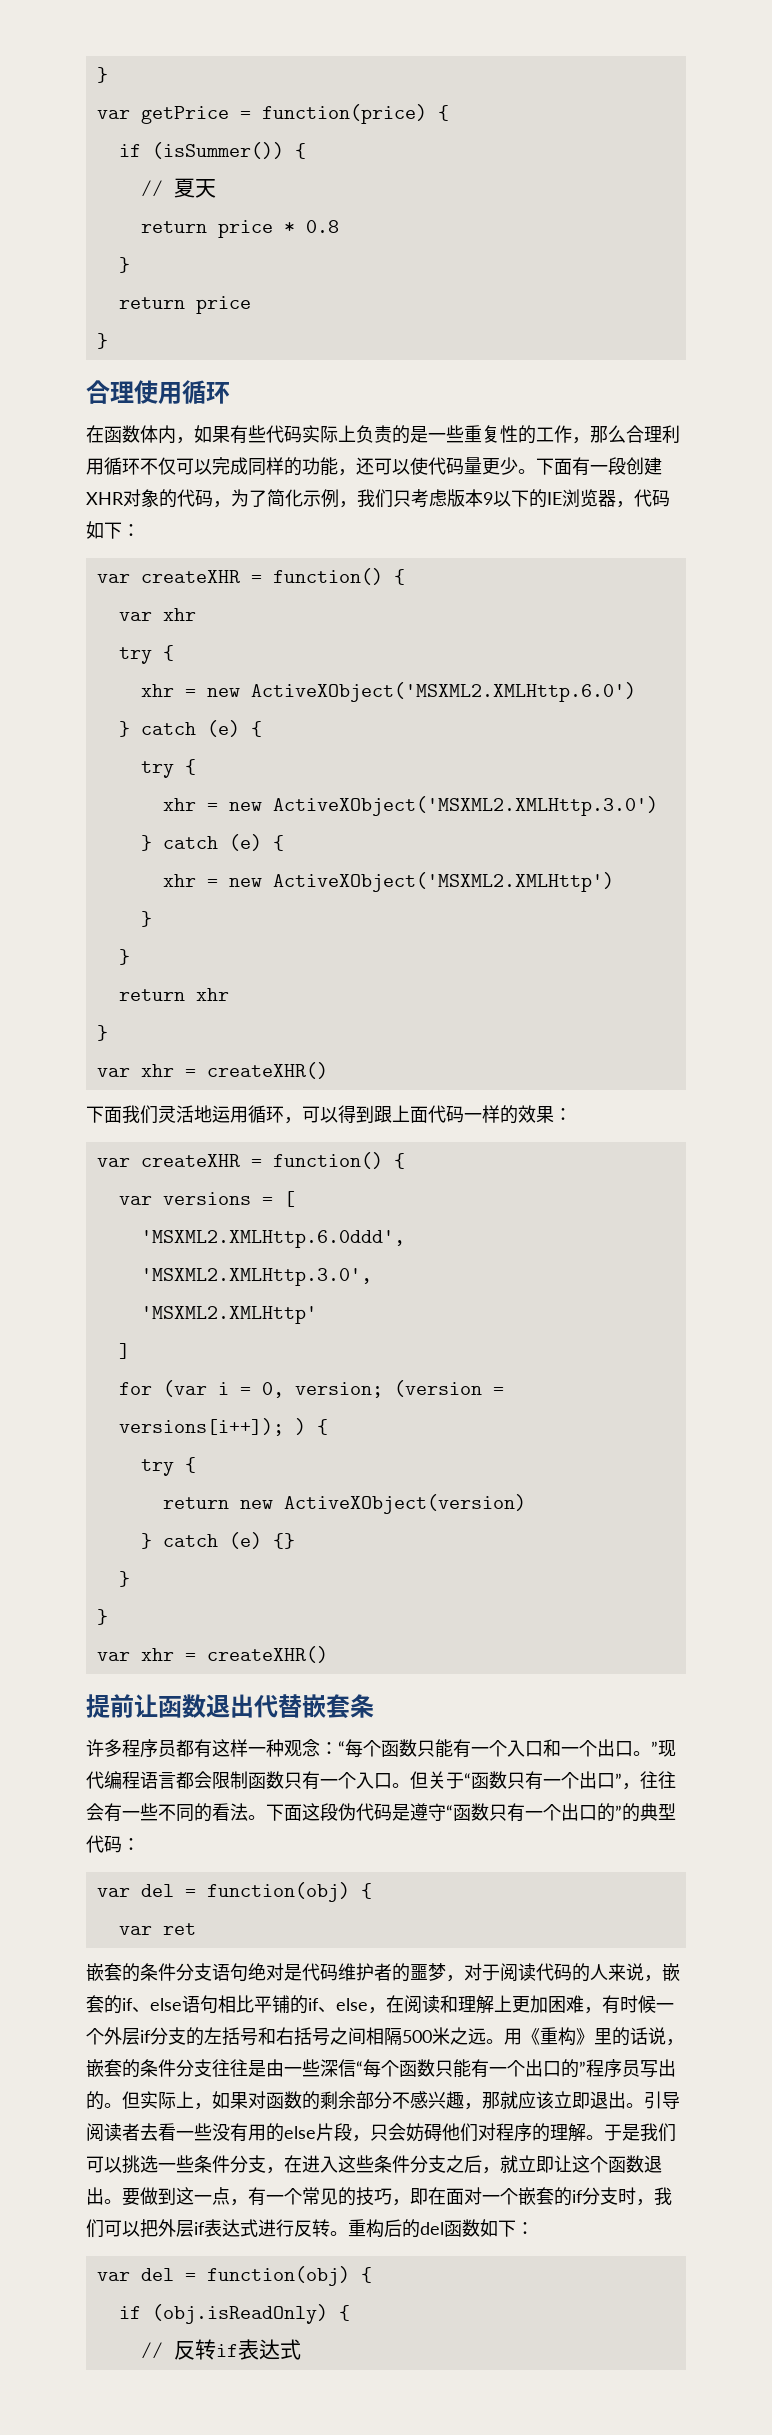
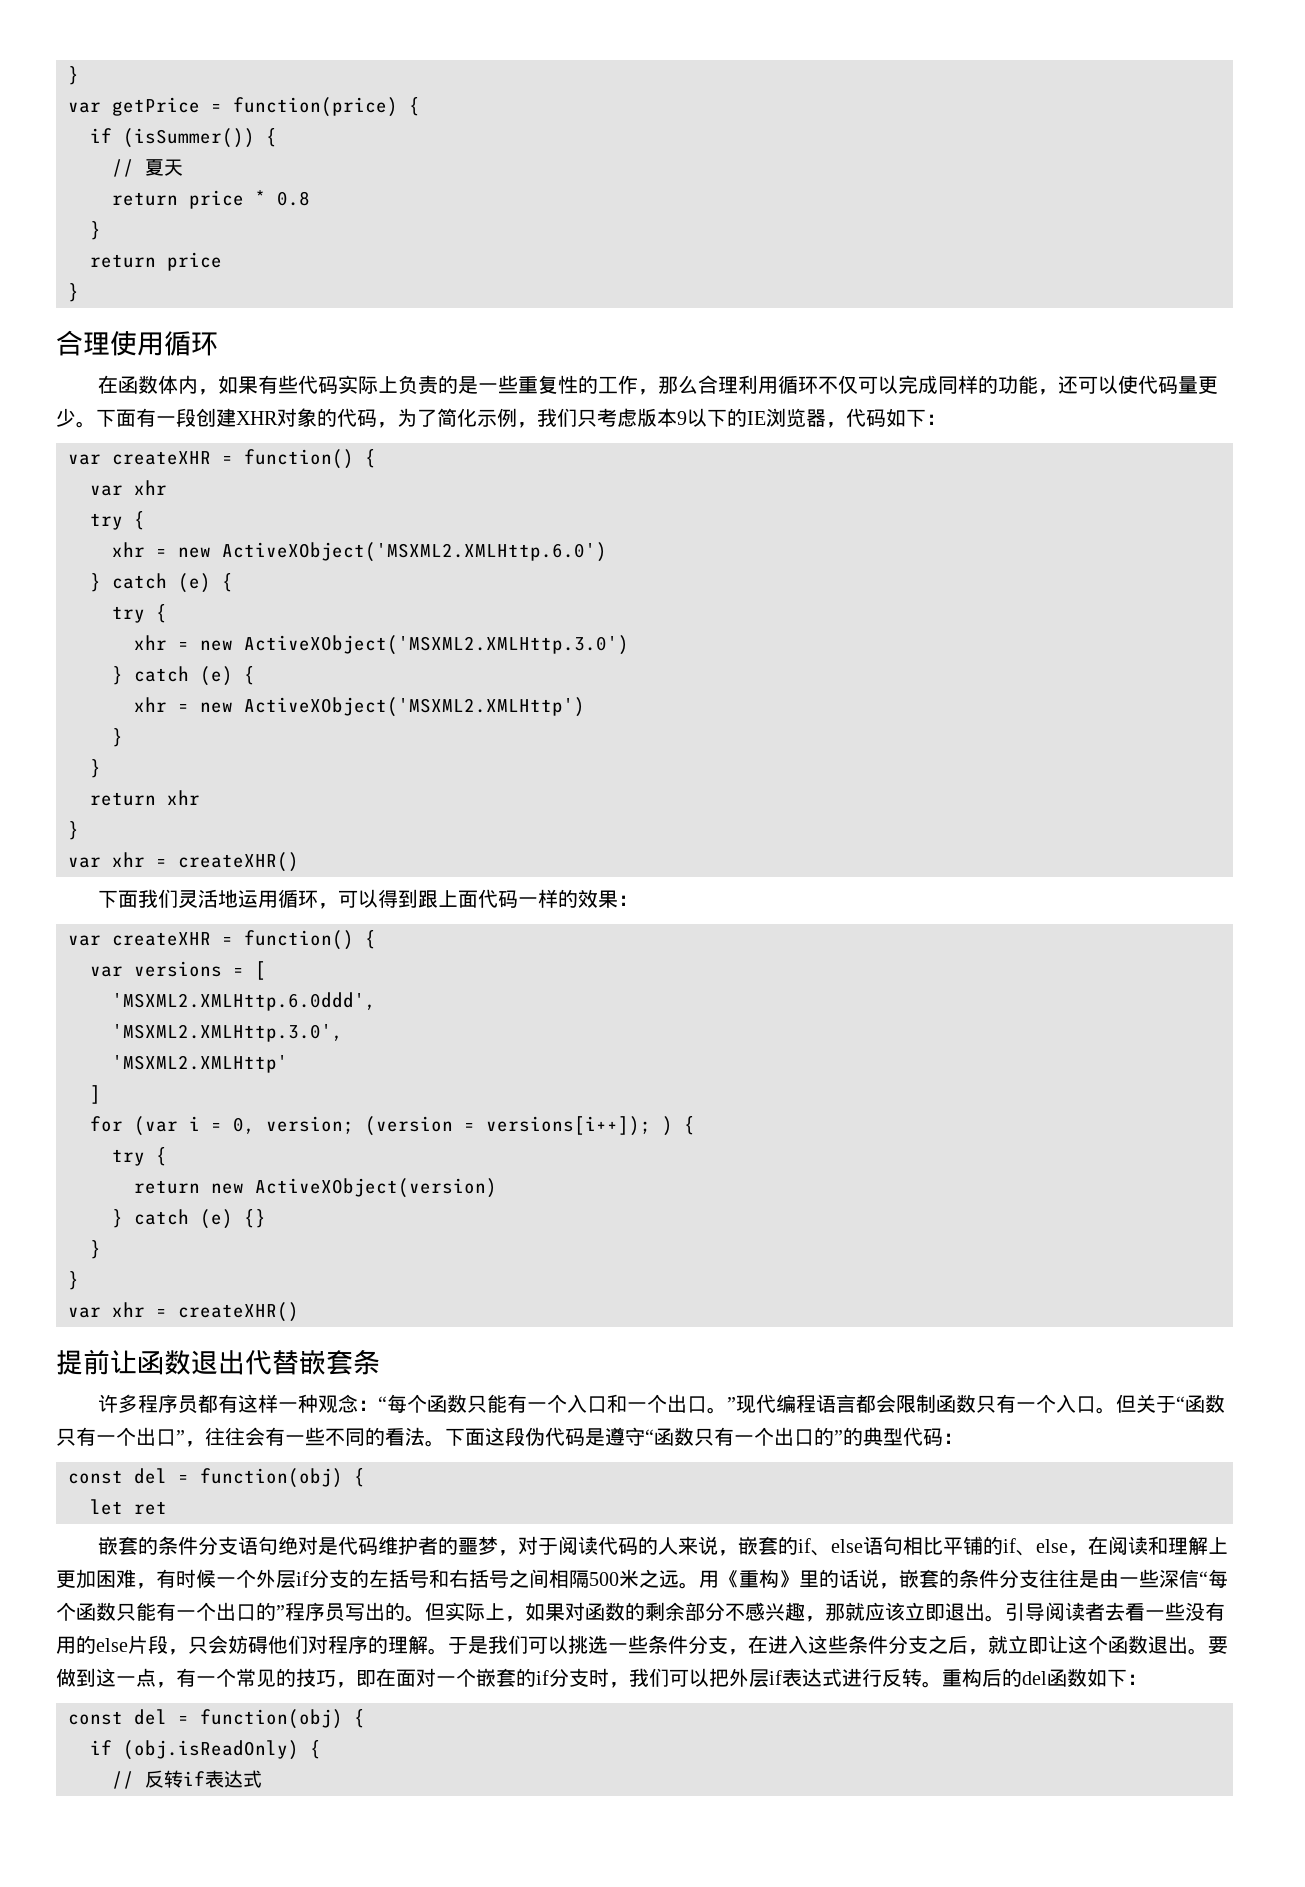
  下面这段伪代码是遵守“函数只有一个出口的”的典型代码：
- var del = function(obj) {
- var ret
+ const del = function(obj) {
+ let ret
  重构后的del函数如下：
- var del = function(obj) {
+ const del = function(obj) {

